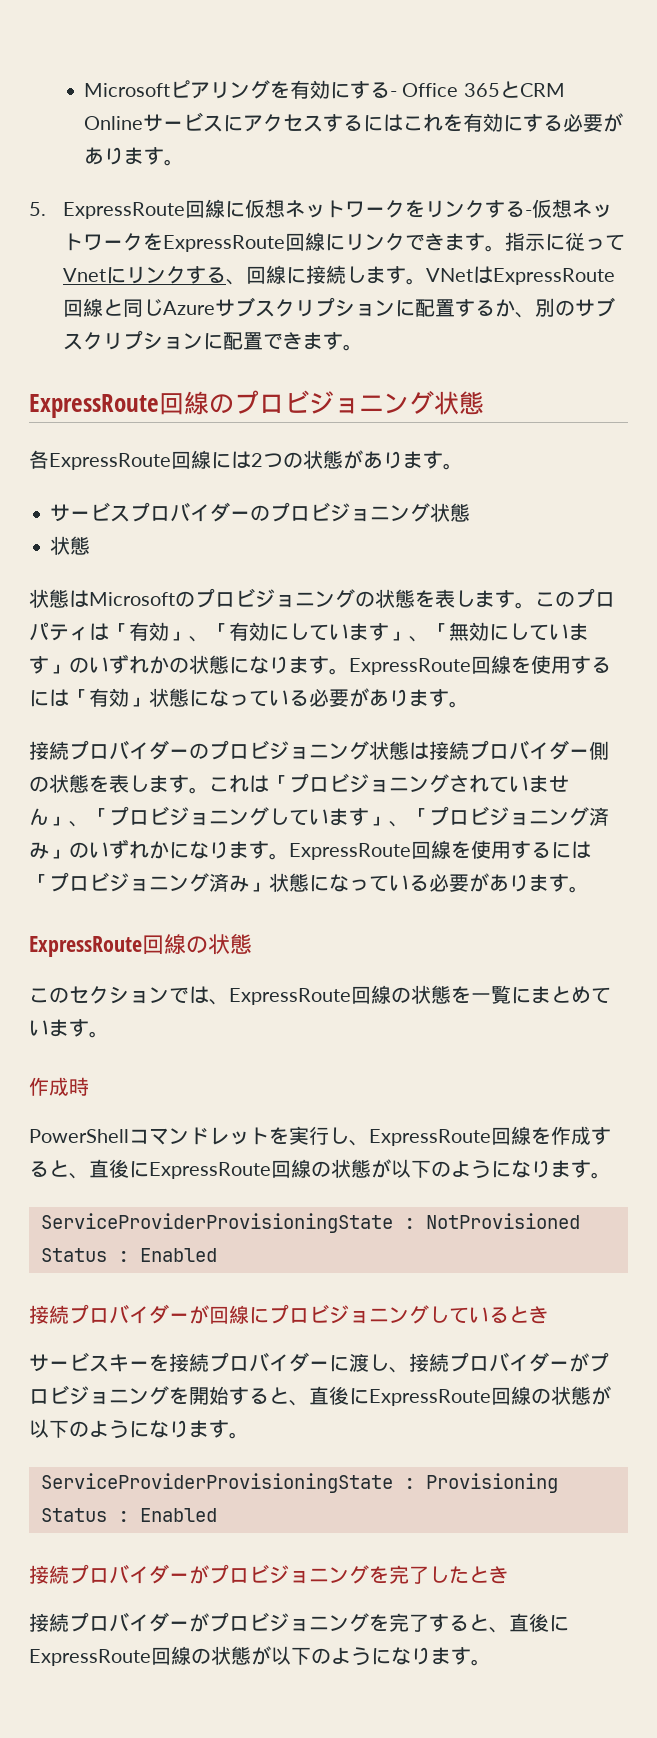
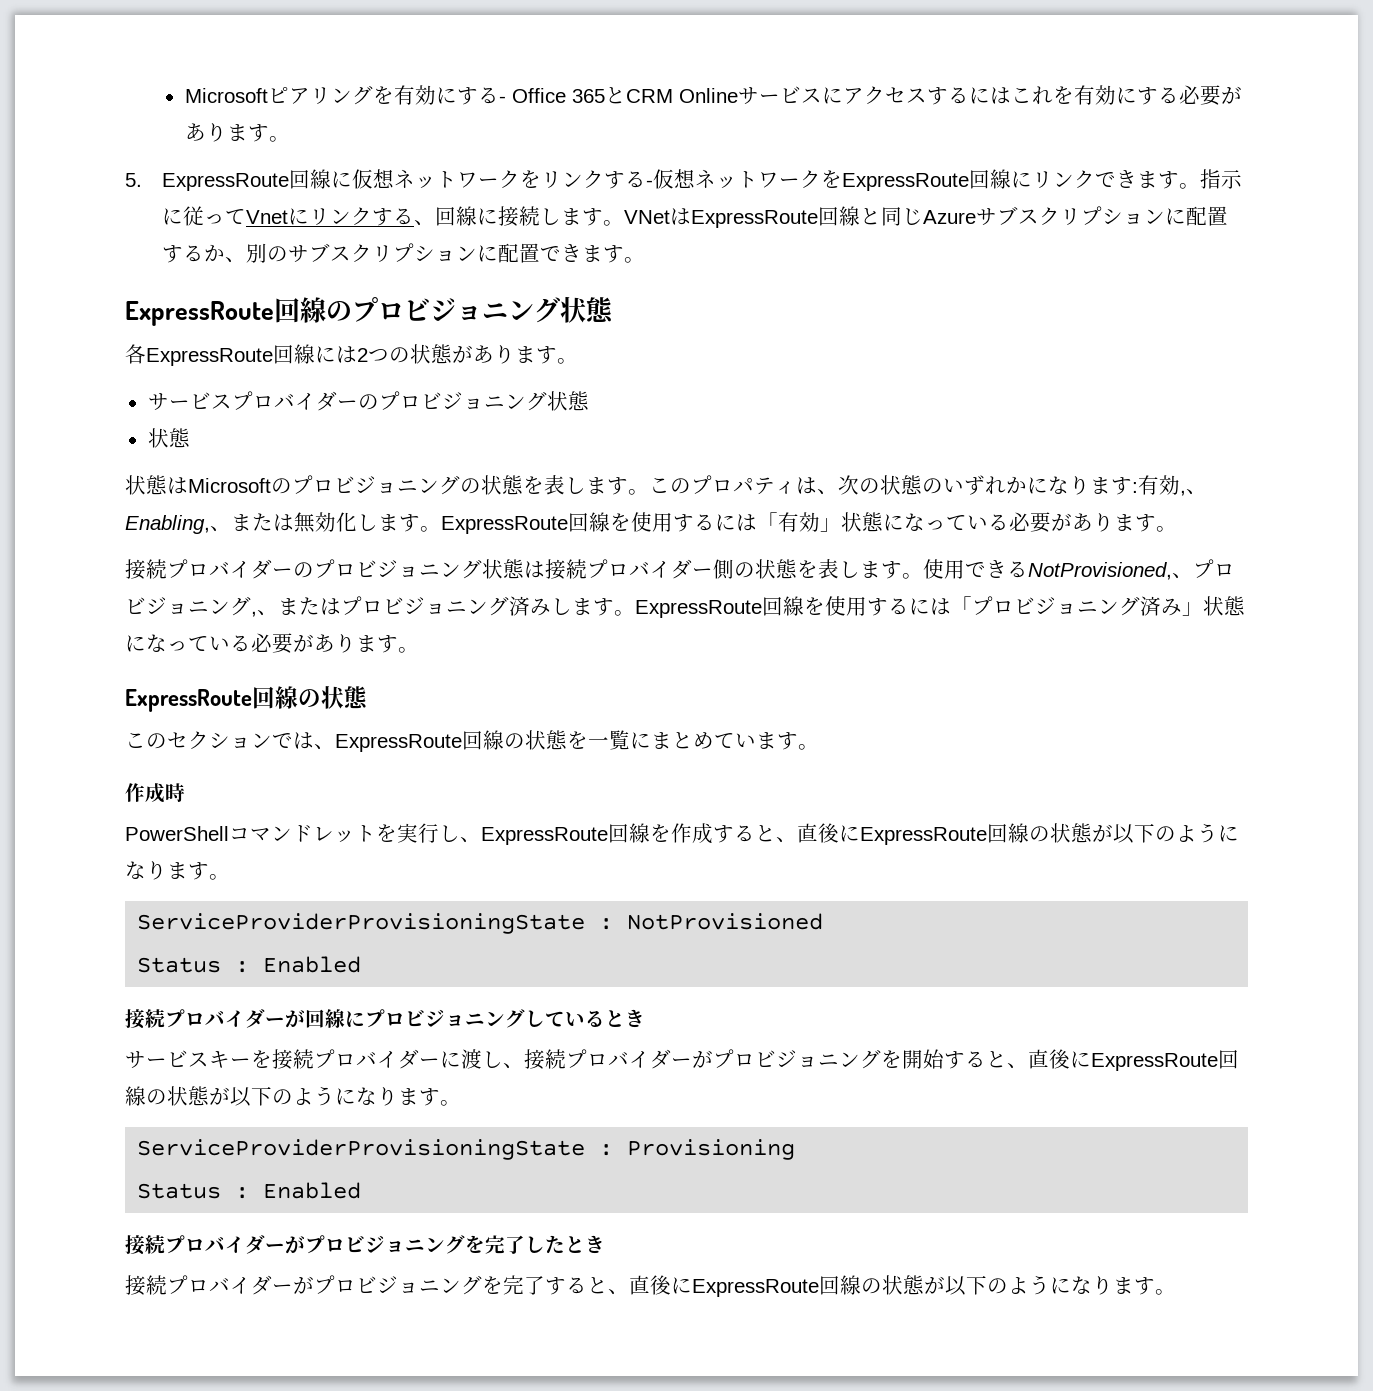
- このプロパティは「有効」、「有効にしています」、「無効にしています」のいずれかの状態になります。
+ このプロパティは、次の状態のいずれかになります:有効,、Enabling,、または無効化します。
- これは「プロビジョニングされていません」、「プロビジョニングしています」、「プロビジョニング済み」のいずれかになります。
+ 使用できるNotProvisioned,、プロビジョニング,、またはプロビジョニング済みします。

